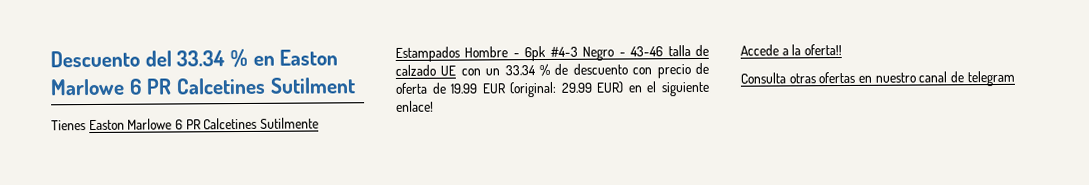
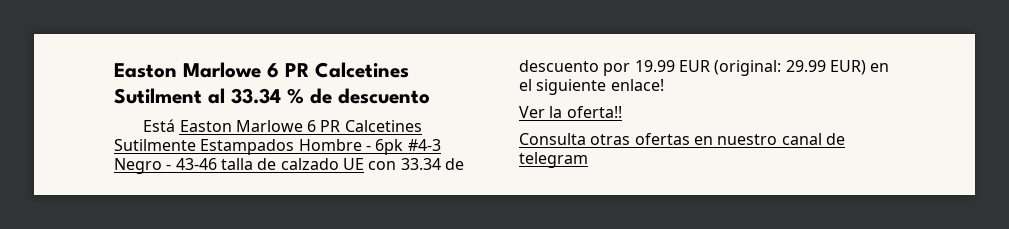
- Descuento del 33.34 % en Easton Marlowe 6 PR Calcetines Sutilment
- Tienes Easton Marlowe 6 PR Calcetines Sutilmente Estampados Hombre - 6pk #4-3 Negro - 43-46 talla de calzado UE con un 33.34 % de descuento con precio de oferta de 19.99 EUR (original: 29.99 EUR) en el siguiente enlace!
+ Easton Marlowe 6 PR Calcetines Sutilment al 33.34 % de descuento
+ Está Easton Marlowe 6 PR Calcetines Sutilmente Estampados Hombre - 6pk #4-3 Negro - 43-46 talla de calzado UE con 33.34 de descuento por 19.99 EUR (original: 29.99 EUR) en el siguiente enlace!
- Accede a la oferta!!
+ Ver la oferta!!

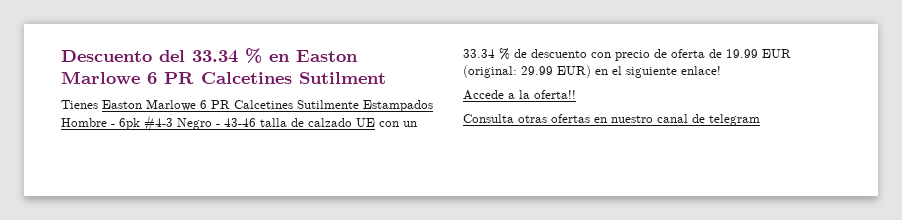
- Easton Marlowe 6 PR Calcetines Sutilment al 33.34 % de descuento
- Está Easton Marlowe 6 PR Calcetines Sutilmente Estampados Hombre - 6pk #4-3 Negro - 43-46 talla de calzado UE con 33.34 de descuento por 19.99 EUR (original: 29.99 EUR) en el siguiente enlace!
+ Descuento del 33.34 % en Easton Marlowe 6 PR Calcetines Sutilment
+ Tienes Easton Marlowe 6 PR Calcetines Sutilmente Estampados Hombre - 6pk #4-3 Negro - 43-46 talla de calzado UE con un 33.34 % de descuento con precio de oferta de 19.99 EUR (original: 29.99 EUR) en el siguiente enlace!
- Ver la oferta!!
+ Accede a la oferta!!

